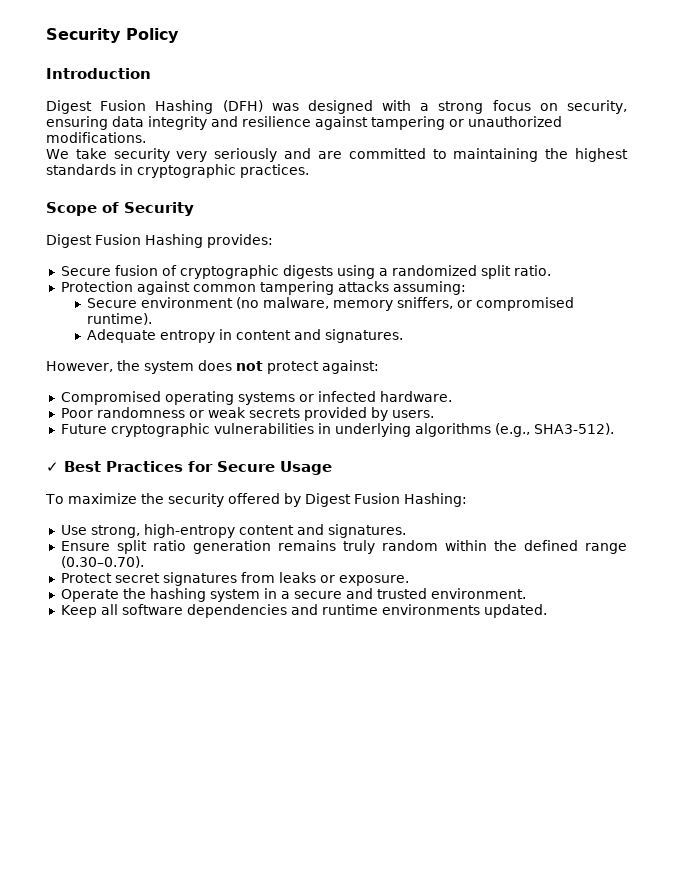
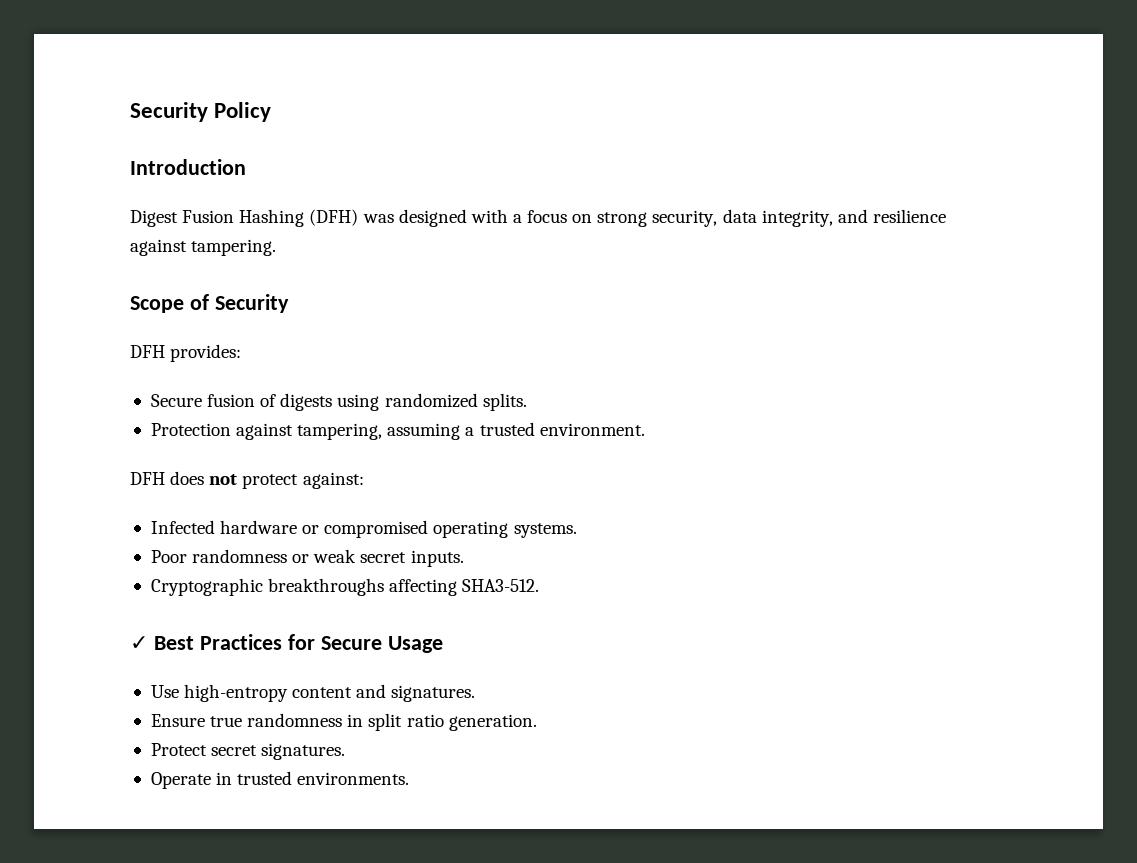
- Digest Fusion Hashing (DFH) was designed with a strong focus on security, ensuring data integrity and resilience against tampering or unauthorized modifications.
- We take security very seriously and are committed to maintaining the highest standards in cryptographic practices.
+ Digest Fusion Hashing (DFH) was designed with a focus on strong security, data integrity, and resilience against tampering.
- Digest Fusion Hashing provides:
+ DFH provides:
- Secure fusion of cryptographic digests using a randomized split ratio.
- Protection against common tampering attacks assuming:
- Secure environment (no malware, memory sniffers, or compromised runtime).
- Adequate entropy in content and signatures.
- However, the system does not protect against:
- Compromised operating systems or infected hardware.
- Poor randomness or weak secrets provided by users.
- Future cryptographic vulnerabilities in underlying algorithms (e.g., SHA3-512).
+ Secure fusion of digests using randomized splits.
+ Protection against tampering, assuming a trusted environment.
+ DFH does not protect against:
+ Infected hardware or compromised operating systems.
+ Poor randomness or weak secret inputs.
+ Cryptographic breakthroughs affecting SHA3-512.
- To maximize the security offered by Digest Fusion Hashing:
- Use strong, high-entropy content and signatures.
+ Use high-entropy content and signatures.
- Ensure split ratio generation remains truly random within the defined range (0.30–0.70).
- Protect secret signatures from leaks or exposure.
- Operate the hashing system in a secure and trusted environment.
- Keep all software dependencies and runtime environments updated.
+ Ensure true randomness in split ratio generation.
+ Protect secret signatures.
+ Operate in trusted environments.

